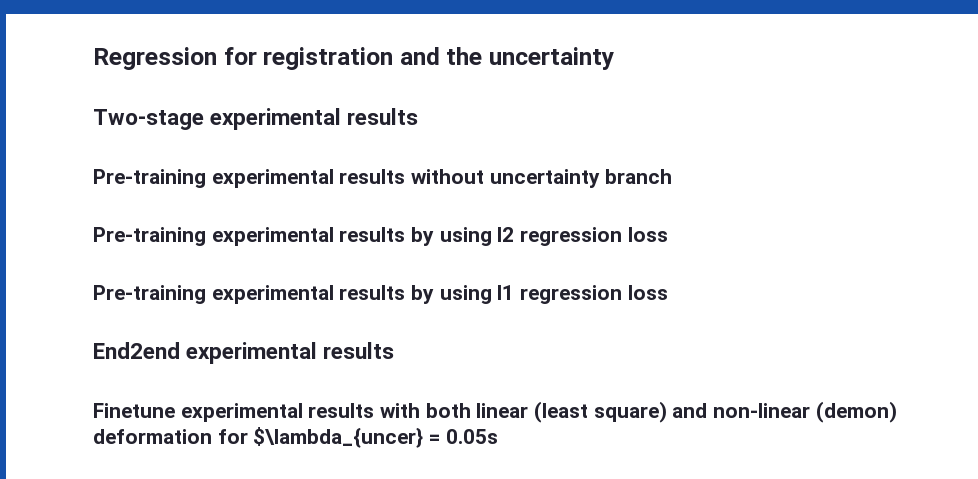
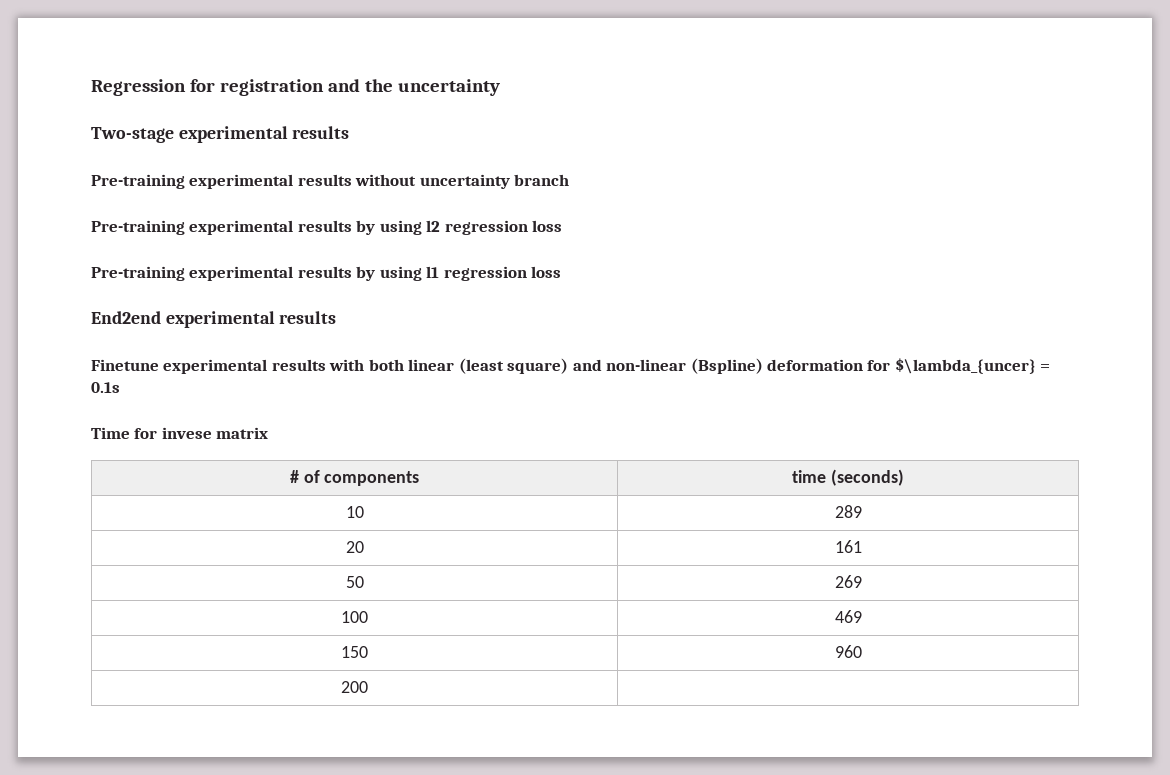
- Finetune experimental results with both linear (least square) and non-linear (demon) deformation for $\lambda_{uncer} = 0.05s
+ Finetune experimental results with both linear (least square) and non-linear (Bspline) deformation for $\lambda_{uncer} = 0.1s
+ Time for invese matrix
+ # of components | time (seconds)
+ 10 | 289
+ 20 | 161
+ 50 | 269
+ 100 | 469
+ 150 | 960
+ 200 |

